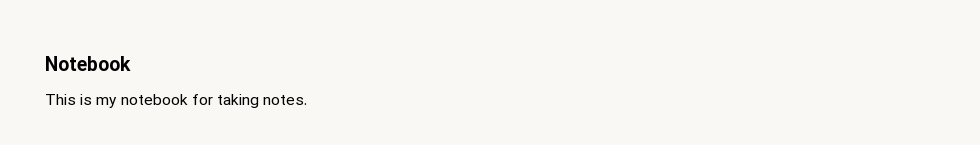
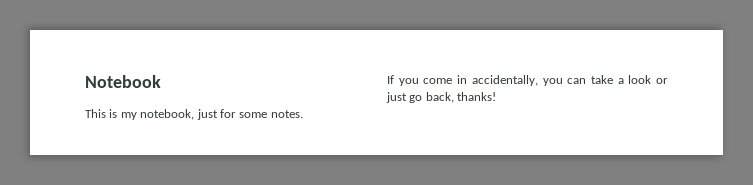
- This is my notebook for taking notes.
+ This is my notebook, just for some notes.
+ If you come in accidentally, you can take a look or just go back, thanks!

